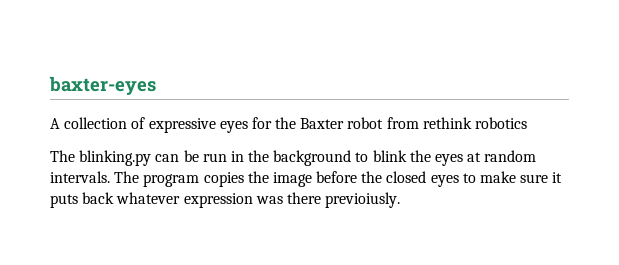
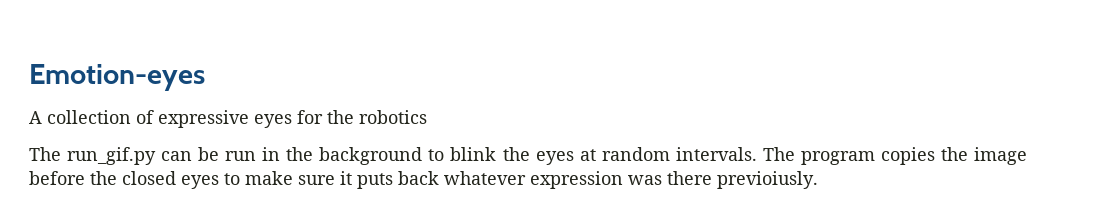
- baxter-eyes
+ Emotion-eyes
- A collection of expressive eyes for the Baxter robot from rethink robotics
+ A collection of expressive eyes for the robotics
- The blinking.py can be run in the background to blink the eyes at random intervals.
+ The run_gif.py can be run in the background to blink the eyes at random intervals.

